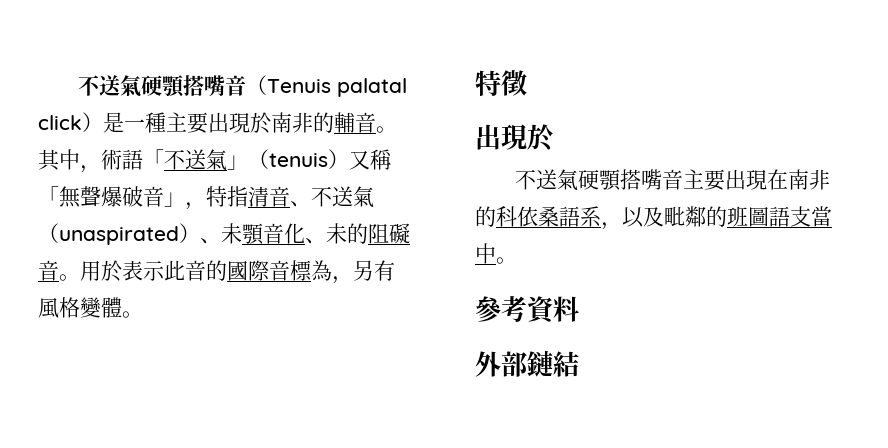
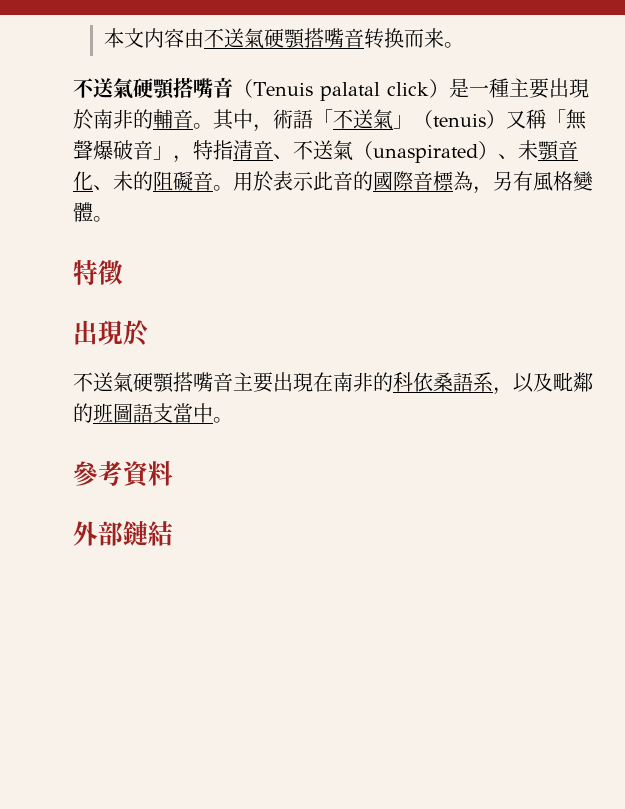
+ 本文内容由不送氣硬顎搭嘴音转换而来。

